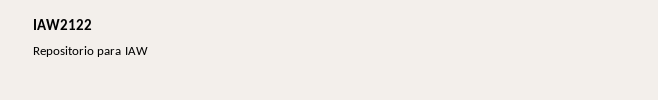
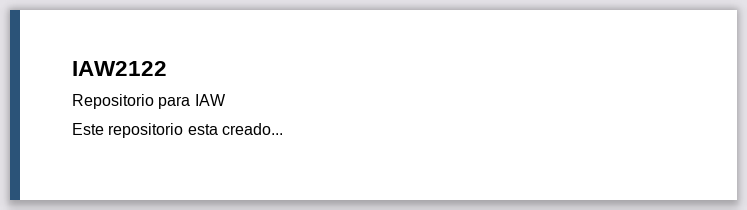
+ Este repositorio esta creado...

